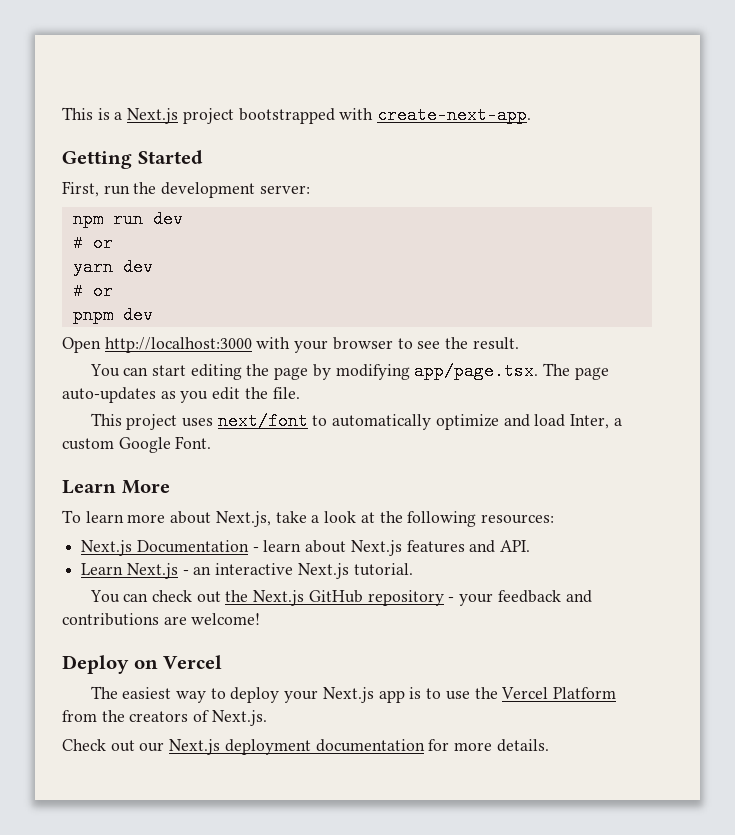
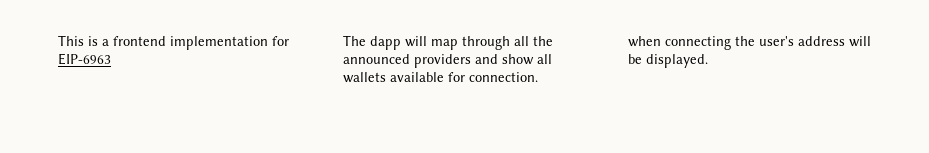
- This is a Next.js project bootstrapped with create-next-app.
- Getting Started
- First, run the development server:
- npm run dev
- # or
- yarn dev
- # or
- pnpm dev
- Open http://localhost:3000 with your browser to see the result.
- You can start editing the page by modifying app/page.tsx. The page auto-updates as you edit the file.
- This project uses next/font to automatically optimize and load Inter, a custom Google Font.
- Learn More
- To learn more about Next.js, take a look at the following resources:
- Next.js Documentation - learn about Next.js features and API.
- Learn Next.js - an interactive Next.js tutorial.
- You can check out the Next.js GitHub repository - your feedback and contributions are welcome!
- Deploy on Vercel
- The easiest way to deploy your Next.js app is to use the Vercel Platform from the creators of Next.js.
- Check out our Next.js deployment documentation for more details.
+ This is a frontend implementation for EIP-6963
+ The dapp will map through all the announced providers and show all wallets available for connection.
+ when connecting the user's address will be displayed.

